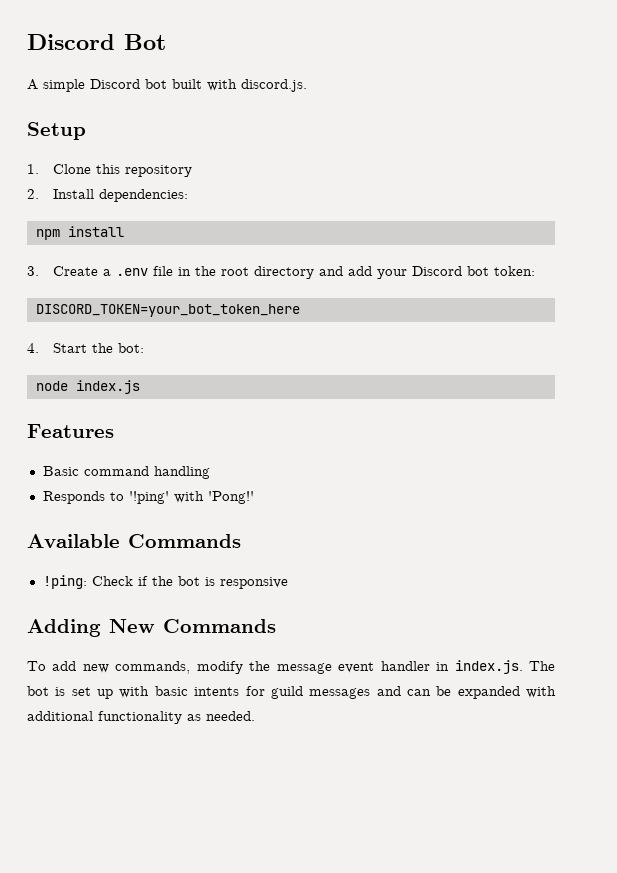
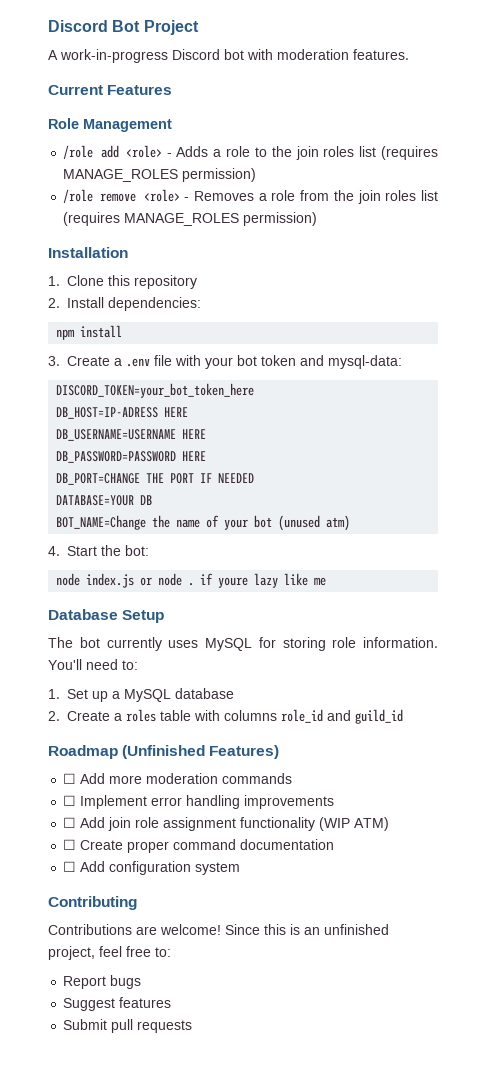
- Discord Bot
+ Discord Bot Project
- A simple Discord bot built with discord.js.
- Setup
+ A work-in-progress Discord bot with moderation features.
+ Current Features
+ Role Management
+ /role add <role> - Adds a role to the join roles list (requires MANAGE_ROLES permission)
+ /role remove <role> - Removes a role from the join roles list (requires MANAGE_ROLES permission)
+ Installation
- 3. Create a .env file in the root directory and add your Discord bot token:
+ 3. Create a .env file with your bot token and mysql-data:
  DISCORD_TOKEN=your_bot_token_here
+ DB_HOST=IP-ADRESS HERE
+ DB_USERNAME=USERNAME HERE
+ DB_PASSWORD=PASSWORD HERE
+ DB_PORT=CHANGE THE PORT IF NEEDED
+ DATABASE=YOUR DB
+ BOT_NAME=Change the name of your bot (unused atm)
- node index.js
- Features
- Basic command handling
- Responds to '!ping' with 'Pong!'
- Available Commands
- !ping: Check if the bot is responsive
- Adding New Commands
- To add new commands, modify the message event handler in index.js. The bot is set up with basic intents for guild messages and can be expanded with additional functionality as needed.
+ node index.js or node . if youre lazy like me
+ Database Setup
+ The bot currently uses MySQL for storing role information. You'll need to:
+ 1. Set up a MySQL database
+ 2. Create a roles table with columns role_id and guild_id
+ Roadmap (Unfinished Features)
+ ☐ Add more moderation commands
+ ☐ Implement error handling improvements
+ ☐ Add join role assignment functionality (WIP ATM)
+ ☐ Create proper command documentation
+ ☐ Add configuration system
+ Contributing
+ Contributions are welcome! Since this is an unfinished project, feel free to:
+ Report bugs
+ Suggest features
+ Submit pull requests

